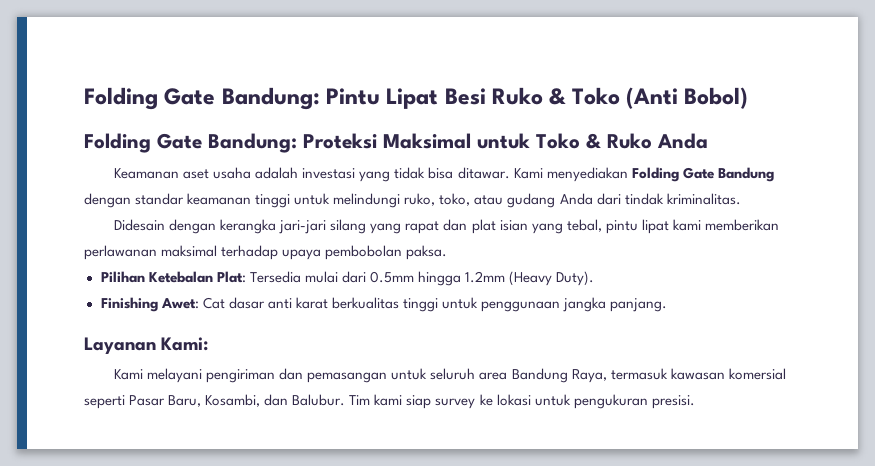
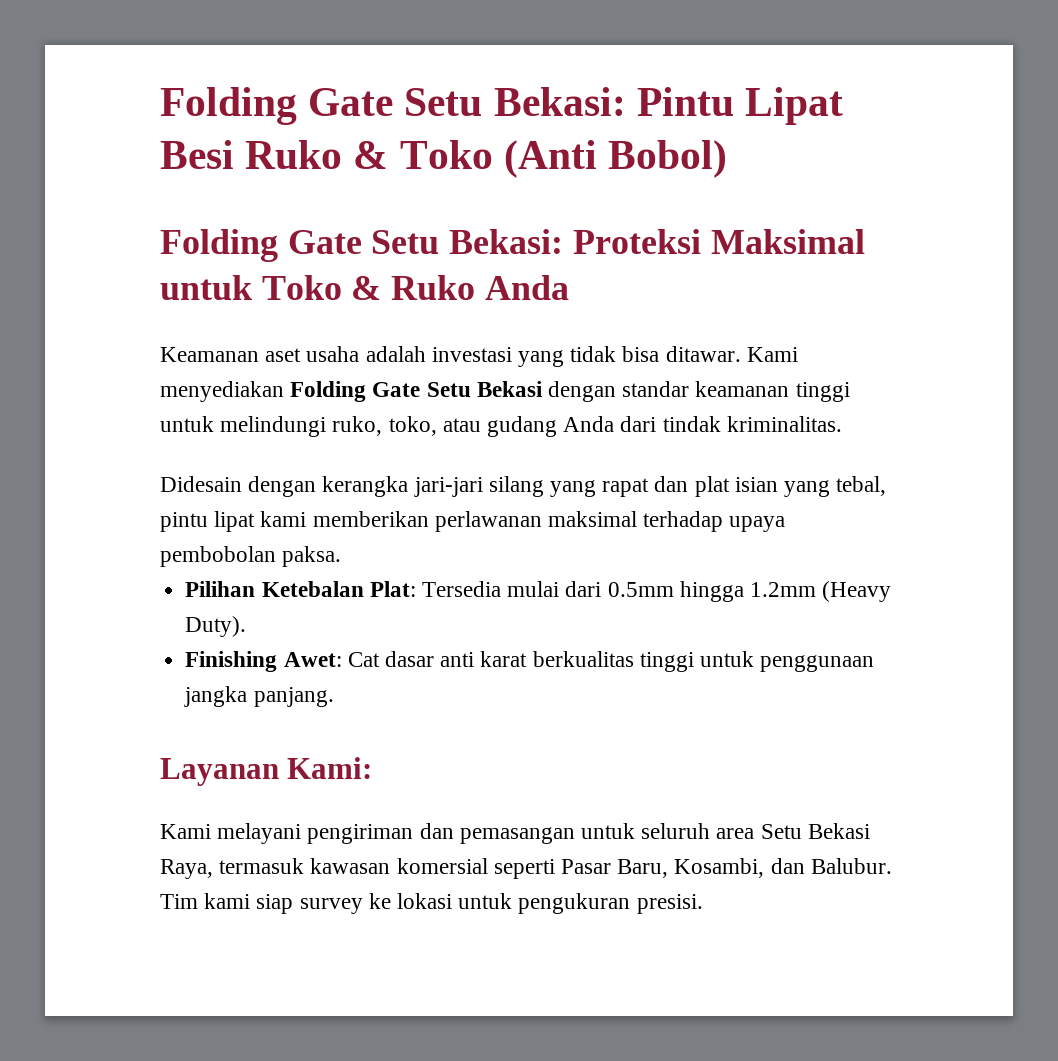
- Folding Gate Bandung: Pintu Lipat Besi Ruko & Toko (Anti Bobol)
+ Folding Gate Setu Bekasi: Pintu Lipat Besi Ruko & Toko (Anti Bobol)
- Folding Gate Bandung: Proteksi Maksimal untuk Toko & Ruko Anda
+ Folding Gate Setu Bekasi: Proteksi Maksimal untuk Toko & Ruko Anda
- Kami menyediakan Folding Gate Bandung dengan standar keamanan tinggi untuk melindungi ruko, toko, atau gudang Anda dari tindak kriminalitas.
+ Kami menyediakan Folding Gate Setu Bekasi dengan standar keamanan tinggi untuk melindungi ruko, toko, atau gudang Anda dari tindak kriminalitas.
- Kami melayani pengiriman dan pemasangan untuk seluruh area Bandung Raya, termasuk kawasan komersial seperti Pasar Baru, Kosambi, dan Balubur.
+ Kami melayani pengiriman dan pemasangan untuk seluruh area Setu Bekasi Raya, termasuk kawasan komersial seperti Pasar Baru, Kosambi, dan Balubur.

